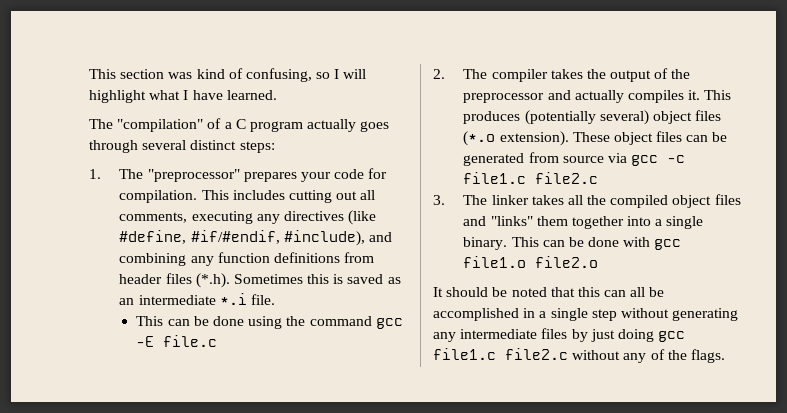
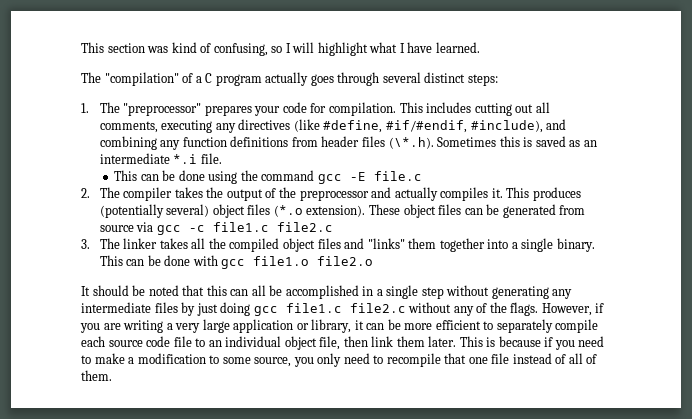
- This includes cutting out all comments, executing any directives (like #define, #if/#endif, #include), and combining any function definitions from header files (*.h). Sometimes this is saved as an intermediate *.i file.
+ This includes cutting out all comments, executing any directives (like #define, #if/#endif, #include), and combining any function definitions from header files (\*.h). Sometimes this is saved as an intermediate *.i file.
+ However, if you are writing a very large application or library, it can be more efficient to separately compile each source code file to an individual object file, then link them later. This is because if you need to make a modification to some source, you only need to recompile that one file instead of all of them.

